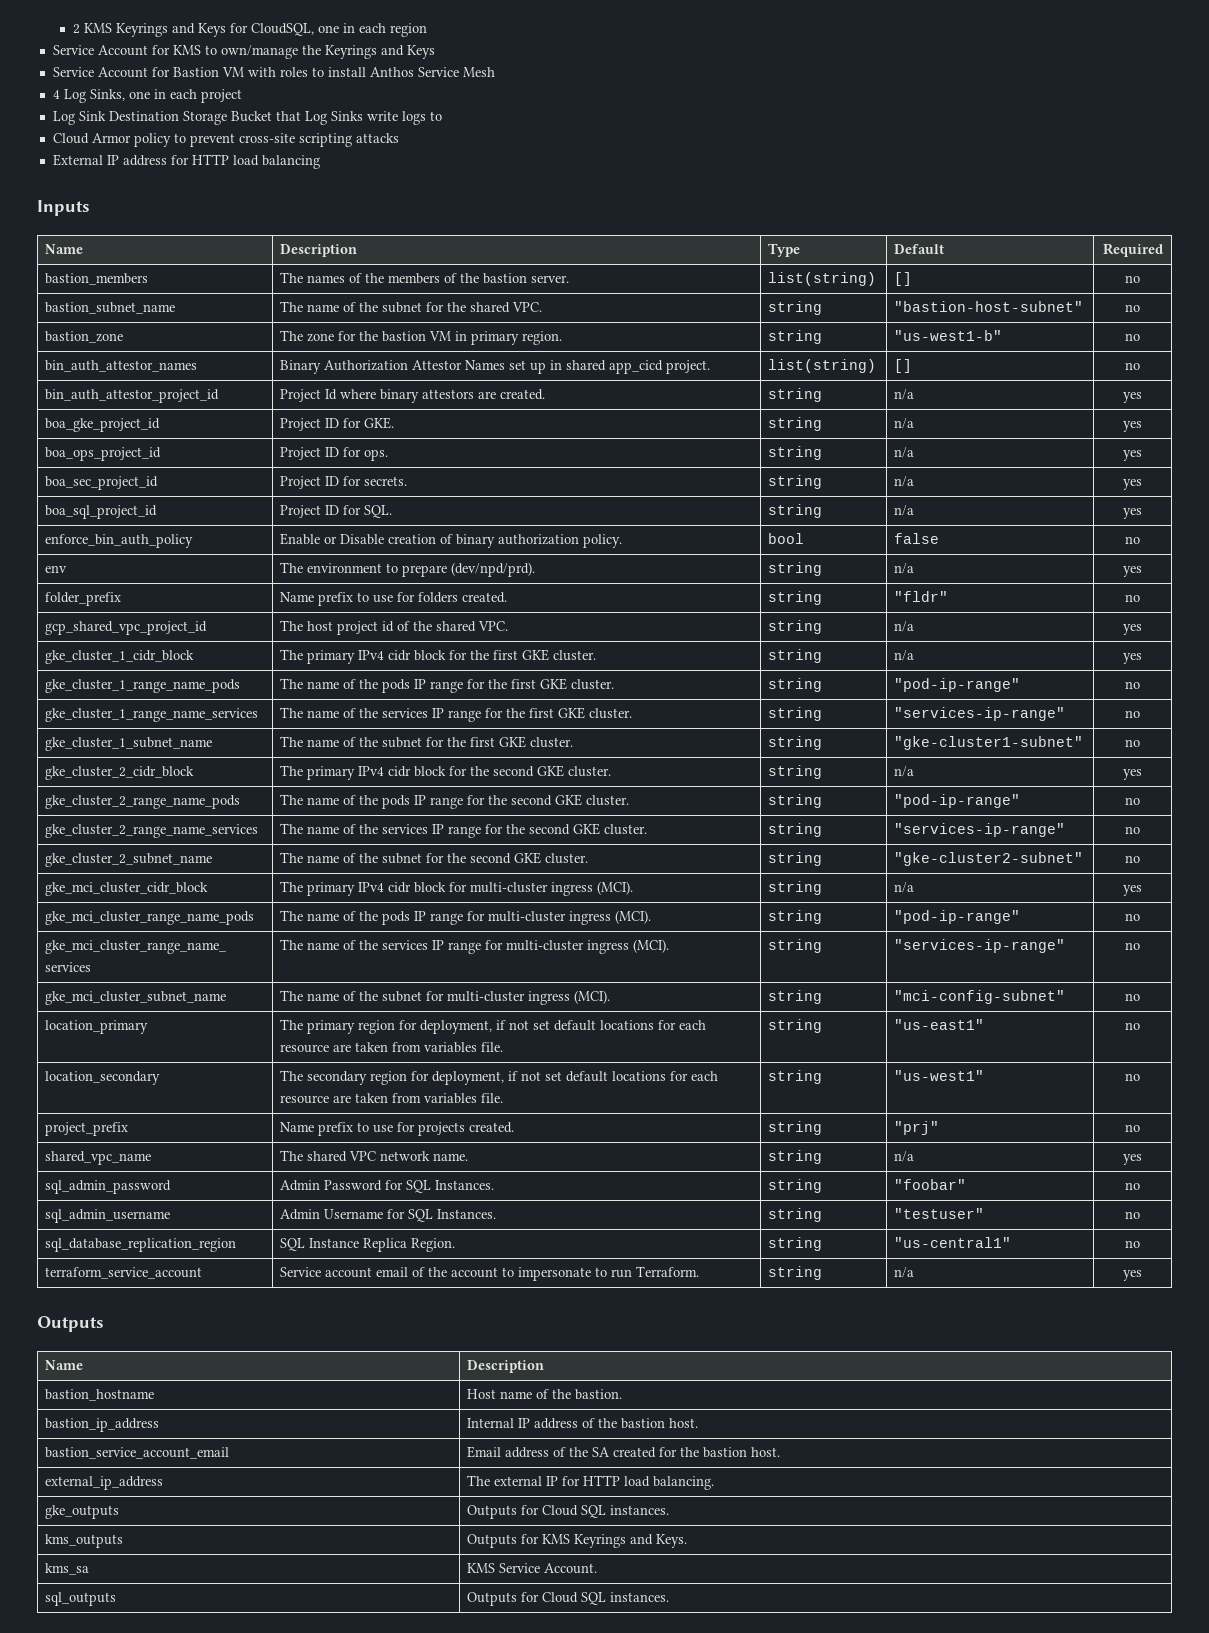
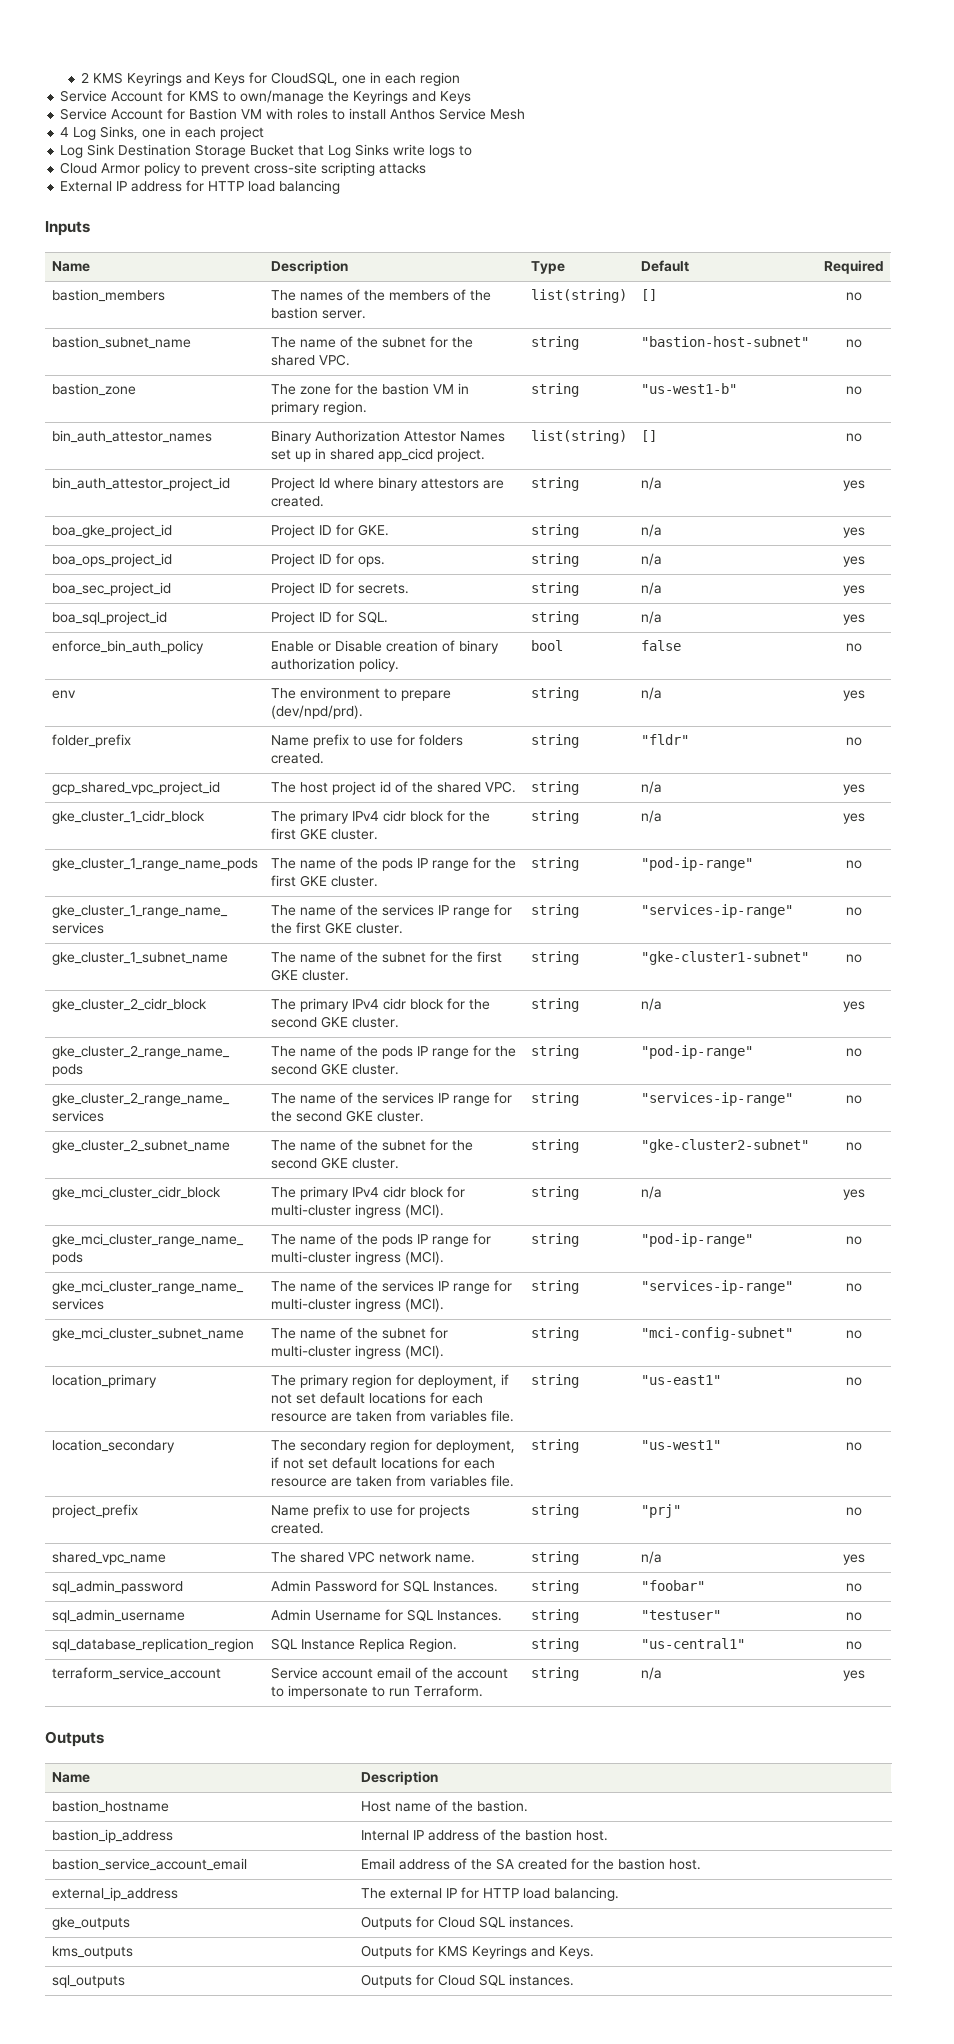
- kms_sa | KMS Service Account.

